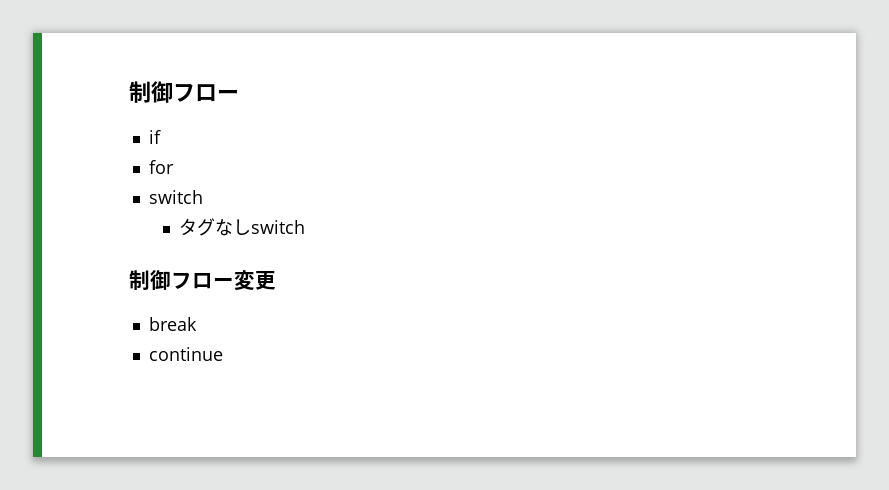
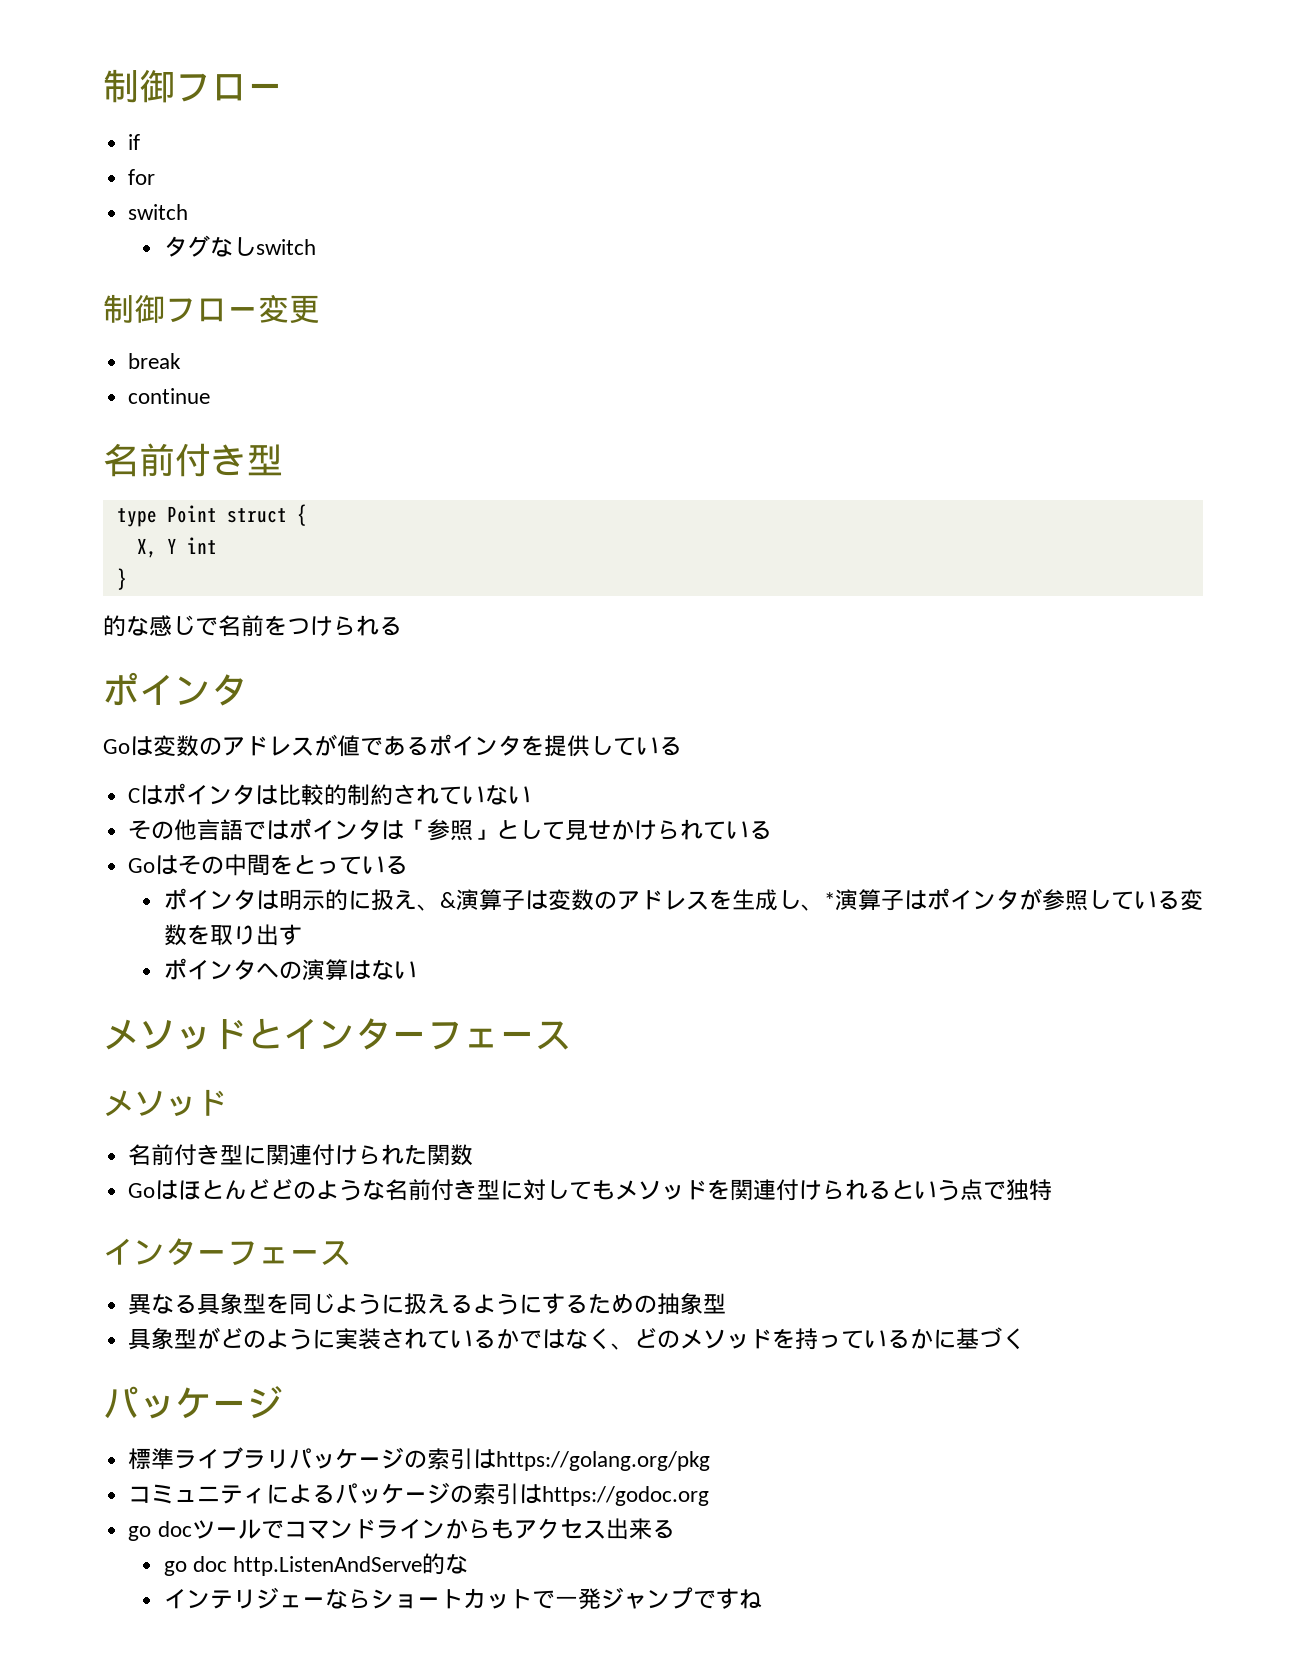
  continue
+ 名前付き型
+ type Point struct {
+ X, Y int
+ }
+ 的な感じで名前をつけられる
+ ポインタ
+ Goは変数のアドレスが値であるポインタを提供している
+ Cはポインタは比較的制約されていない
+ その他言語ではポインタは「参照」として見せかけられている
+ Goはその中間をとっている
+ ポインタは明示的に扱え、&演算子は変数のアドレスを生成し、*演算子はポインタが参照している変数を取り出す
+ ポインタへの演算はない
+ メソッドとインターフェース
+ メソッド
+ 名前付き型に関連付けられた関数
+ Goはほとんどどのような名前付き型に対してもメソッドを関連付けられるという点で独特
+ インターフェース
+ 異なる具象型を同じように扱えるようにするための抽象型
+ 具象型がどのように実装されているかではなく、どのメソッドを持っているかに基づく
+ パッケージ
+ 標準ライブラリパッケージの索引はhttps://golang.org/pkg
+ コミュニティによるパッケージの索引はhttps://godoc.org
+ go docツールでコマンドラインからもアクセス出来る
+ go doc http.ListenAndServe的な
+ インテリジェーならショートカットで一発ジャンプですね

